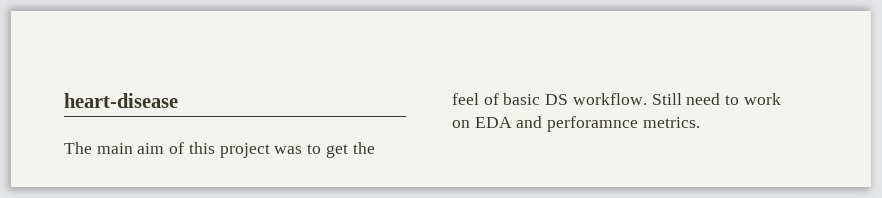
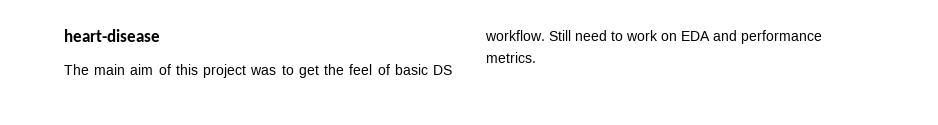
- Still need to work on EDA and perforamnce metrics.
+ Still need to work on EDA and performance metrics.

